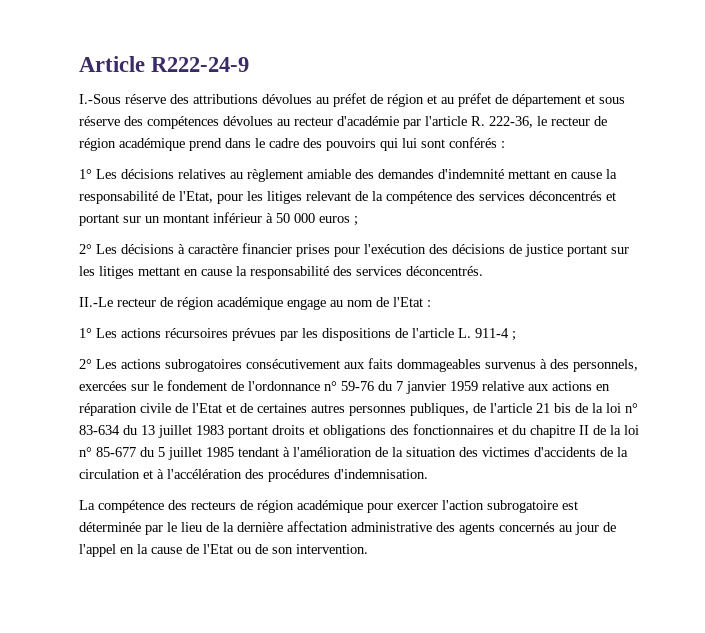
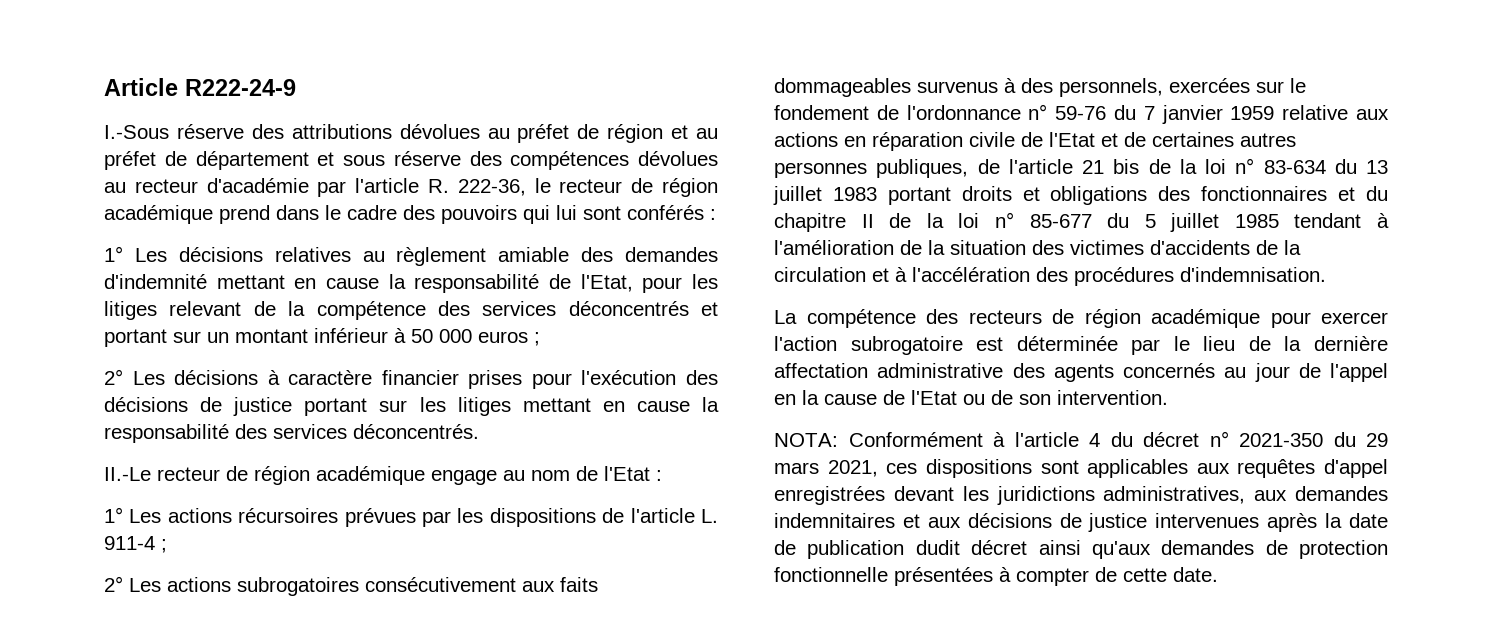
+ NOTA: Conformément à l'article 4 du décret n° 2021-350 du 29 mars 2021, ces dispositions sont applicables aux requêtes d'appel enregistrées devant les juridictions administratives, aux demandes indemnitaires et aux décisions de justice intervenues après la date de publication dudit décret ainsi qu'aux demandes de protection fonctionnelle présentées à compter de cette date.

